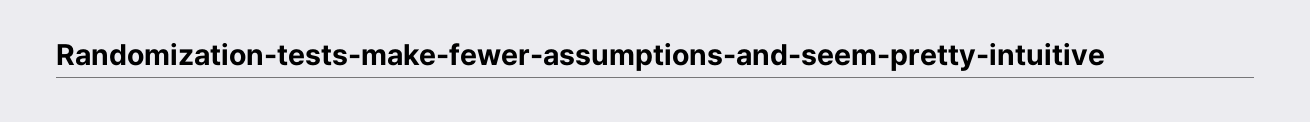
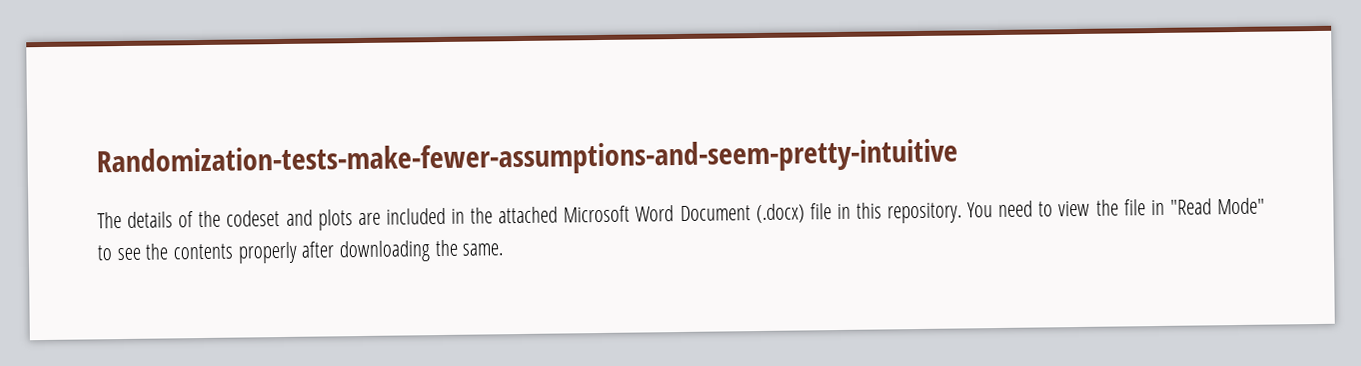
+ The details of the codeset and plots are included in the attached Microsoft Word Document (.docx) file in this repository. You need to view the file in "Read Mode" to see the contents properly after downloading the same.

